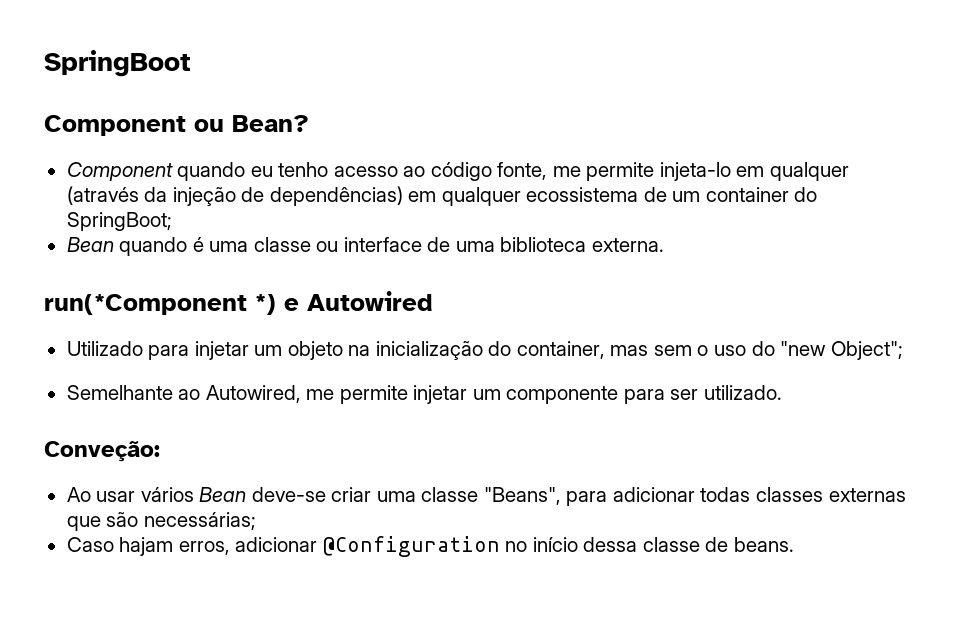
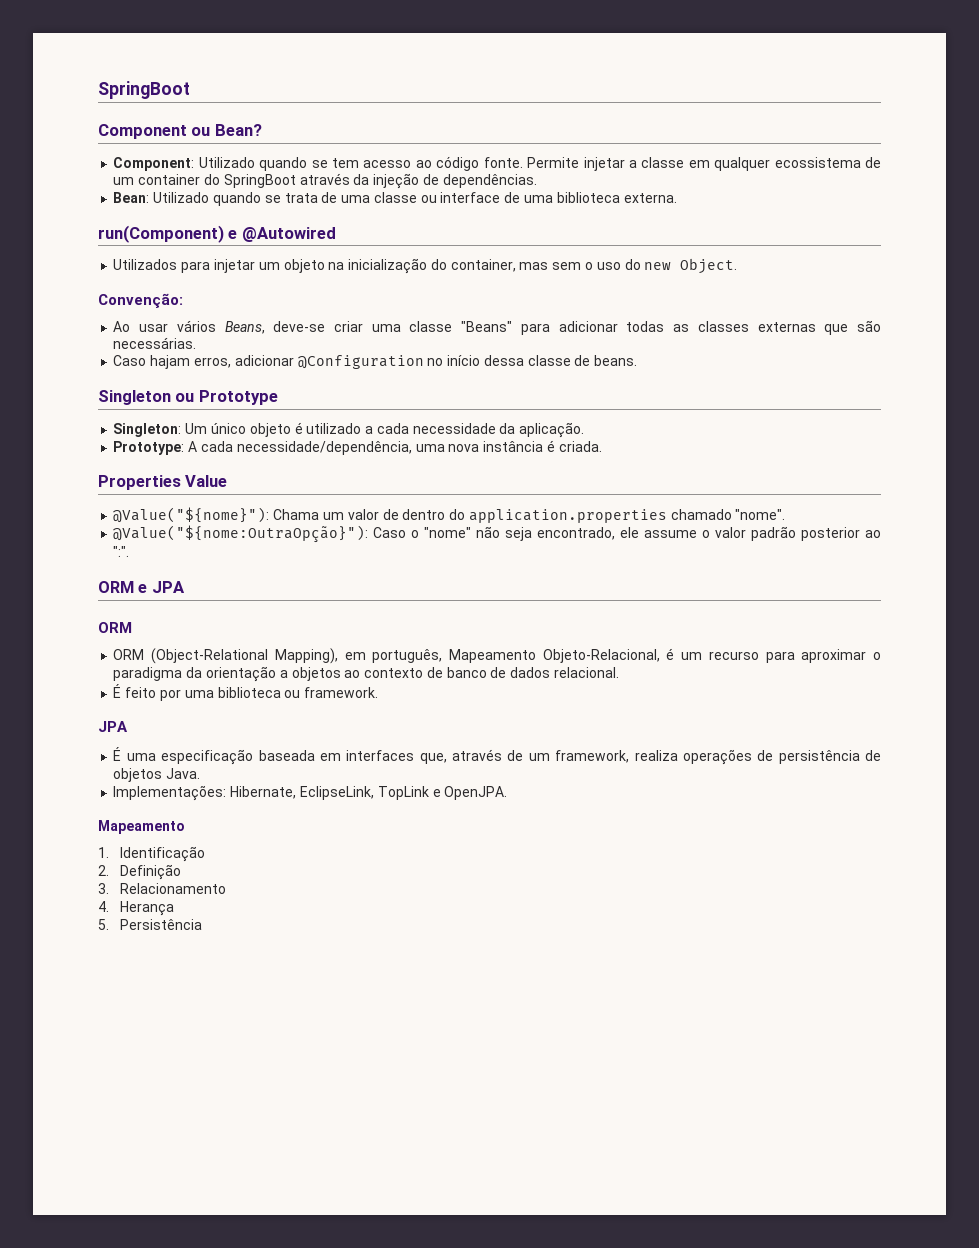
- Component quando eu tenho acesso ao código fonte, me permite injeta-lo em qualquer (através da injeção de dependências) em qualquer ecossistema de um container do SpringBoot;
- Bean quando é uma classe ou interface de uma biblioteca externa.
+ Component: Utilizado quando se tem acesso ao código fonte. Permite injetar a classe em qualquer ecossistema de um container do SpringBoot através da injeção de dependências.
+ Bean: Utilizado quando se trata de uma classe ou interface de uma biblioteca externa.
- run(*Component *) e Autowired
- Utilizado para injetar um objeto na inicialização do container, mas sem o uso do "new Object";
- Semelhante ao Autowired, me permite injetar um componente para ser utilizado.
- Conveção:
+ run(Component) e @Autowired
+ Utilizados para injetar um objeto na inicialização do container, mas sem o uso do new Object.
+ Convenção:
- Ao usar vários Bean deve-se criar uma classe "Beans", para adicionar todas classes externas que são necessárias;
+ Ao usar vários Beans, deve-se criar uma classe "Beans" para adicionar todas as classes externas que são necessárias.
+ Singleton ou Prototype
+ Singleton: Um único objeto é utilizado a cada necessidade da aplicação.
+ Prototype: A cada necessidade/dependência, uma nova instância é criada.
+ Properties Value
+ @Value("${nome}"): Chama um valor de dentro do application.properties chamado "nome".
+ @Value("${nome:OutraOpção}"): Caso o "nome" não seja encontrado, ele assume o valor padrão posterior ao ":".
+ ORM e JPA
+ ORM
+ ORM (Object-Relational Mapping), em português, Mapeamento Objeto-Relacional, é um recurso para aproximar o paradigma da orientação a objetos ao contexto de banco de dados relacional.
+ É feito por uma biblioteca ou framework.
+ JPA
+ É uma especificação baseada em interfaces que, através de um framework, realiza operações de persistência de objetos Java.
+ Implementações: Hibernate, EclipseLink, TopLink e OpenJPA.
+ Mapeamento
+ 1. Identificação
+ 2. Definição
+ 3. Relacionamento
+ 4. Herança
+ 5. Persistência

